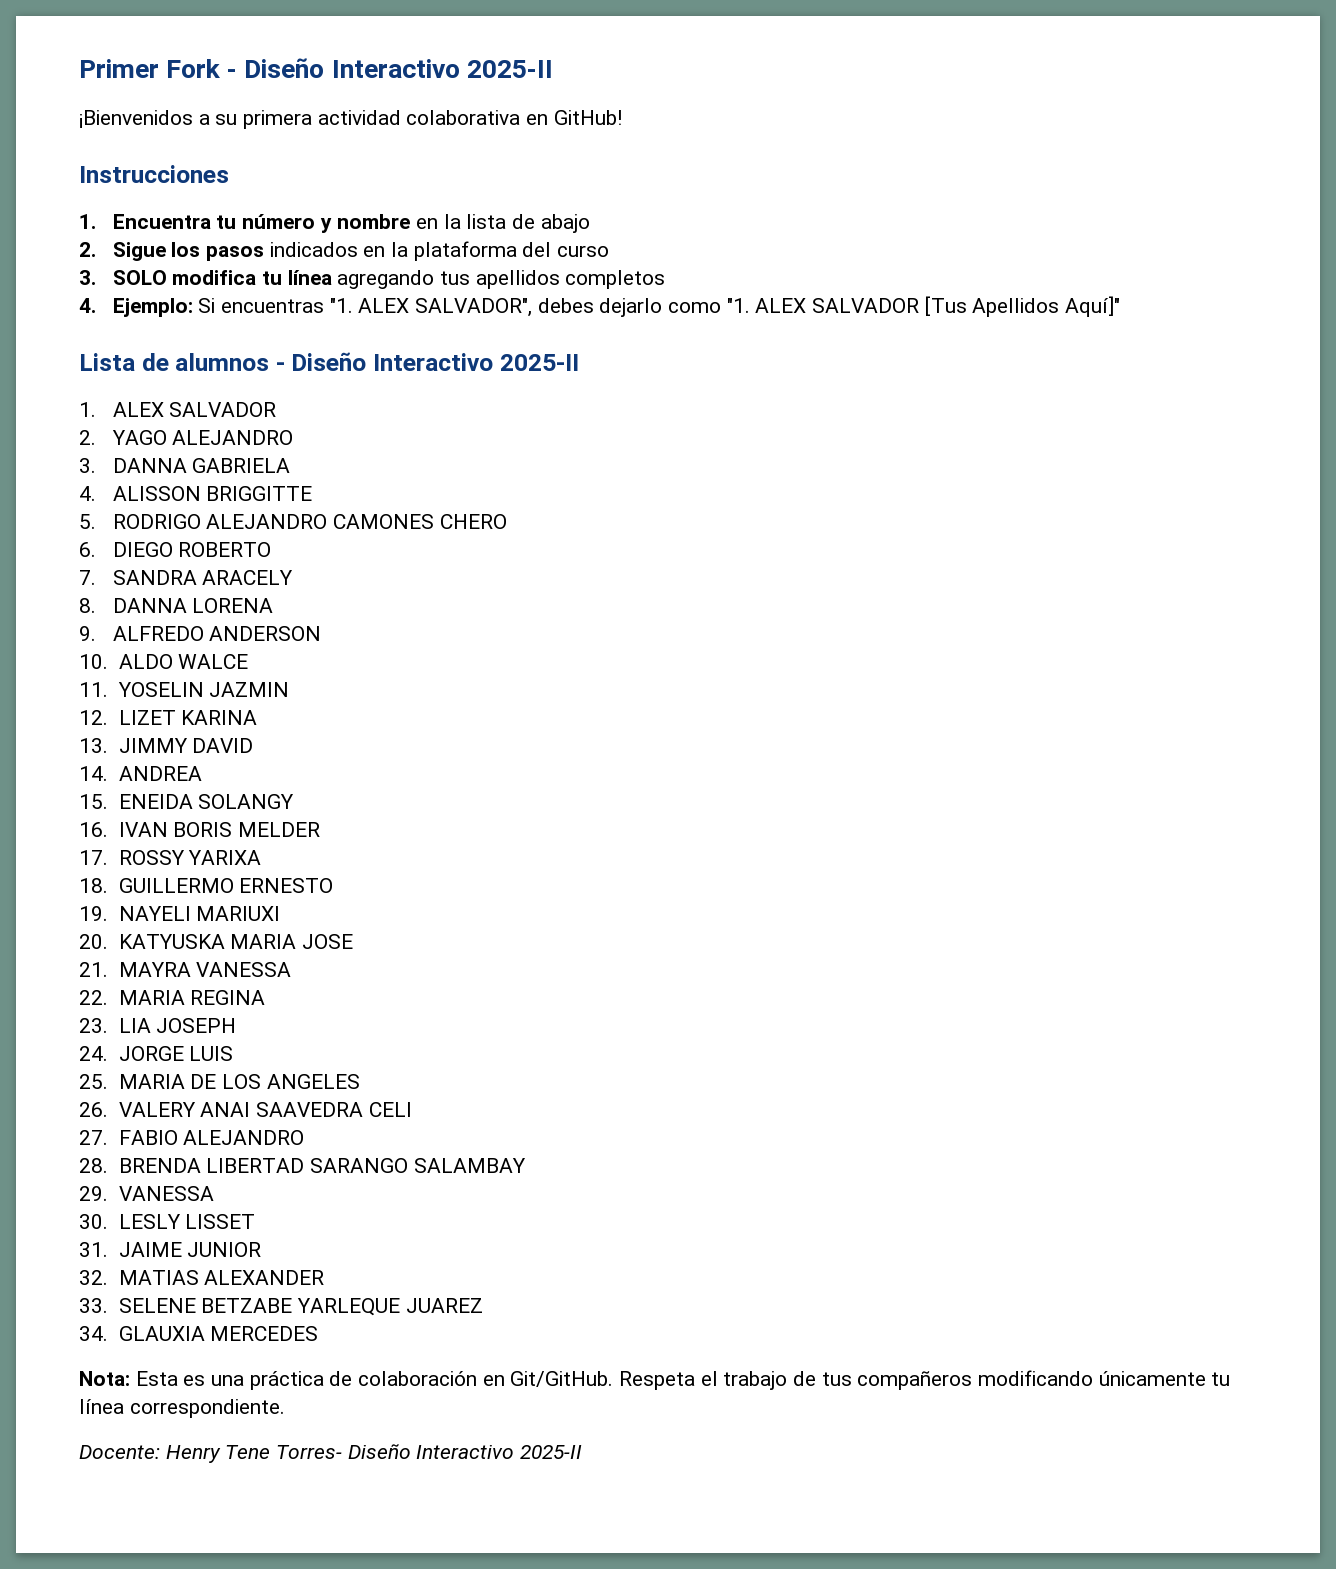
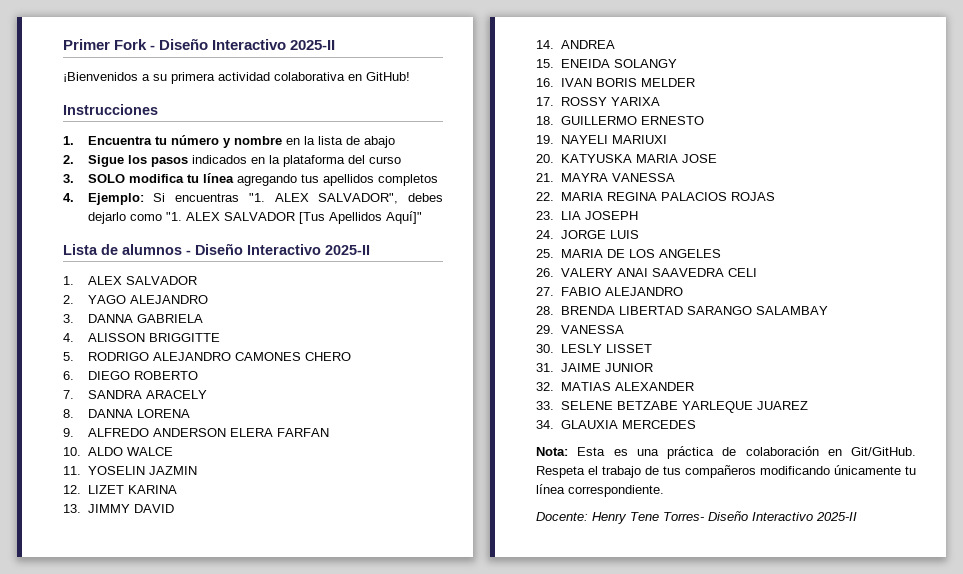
- 9. ALFREDO ANDERSON
+ 9. ALFREDO ANDERSON ELERA FARFAN
- 22. MARIA REGINA
+ 22. MARIA REGINA PALACIOS ROJAS

